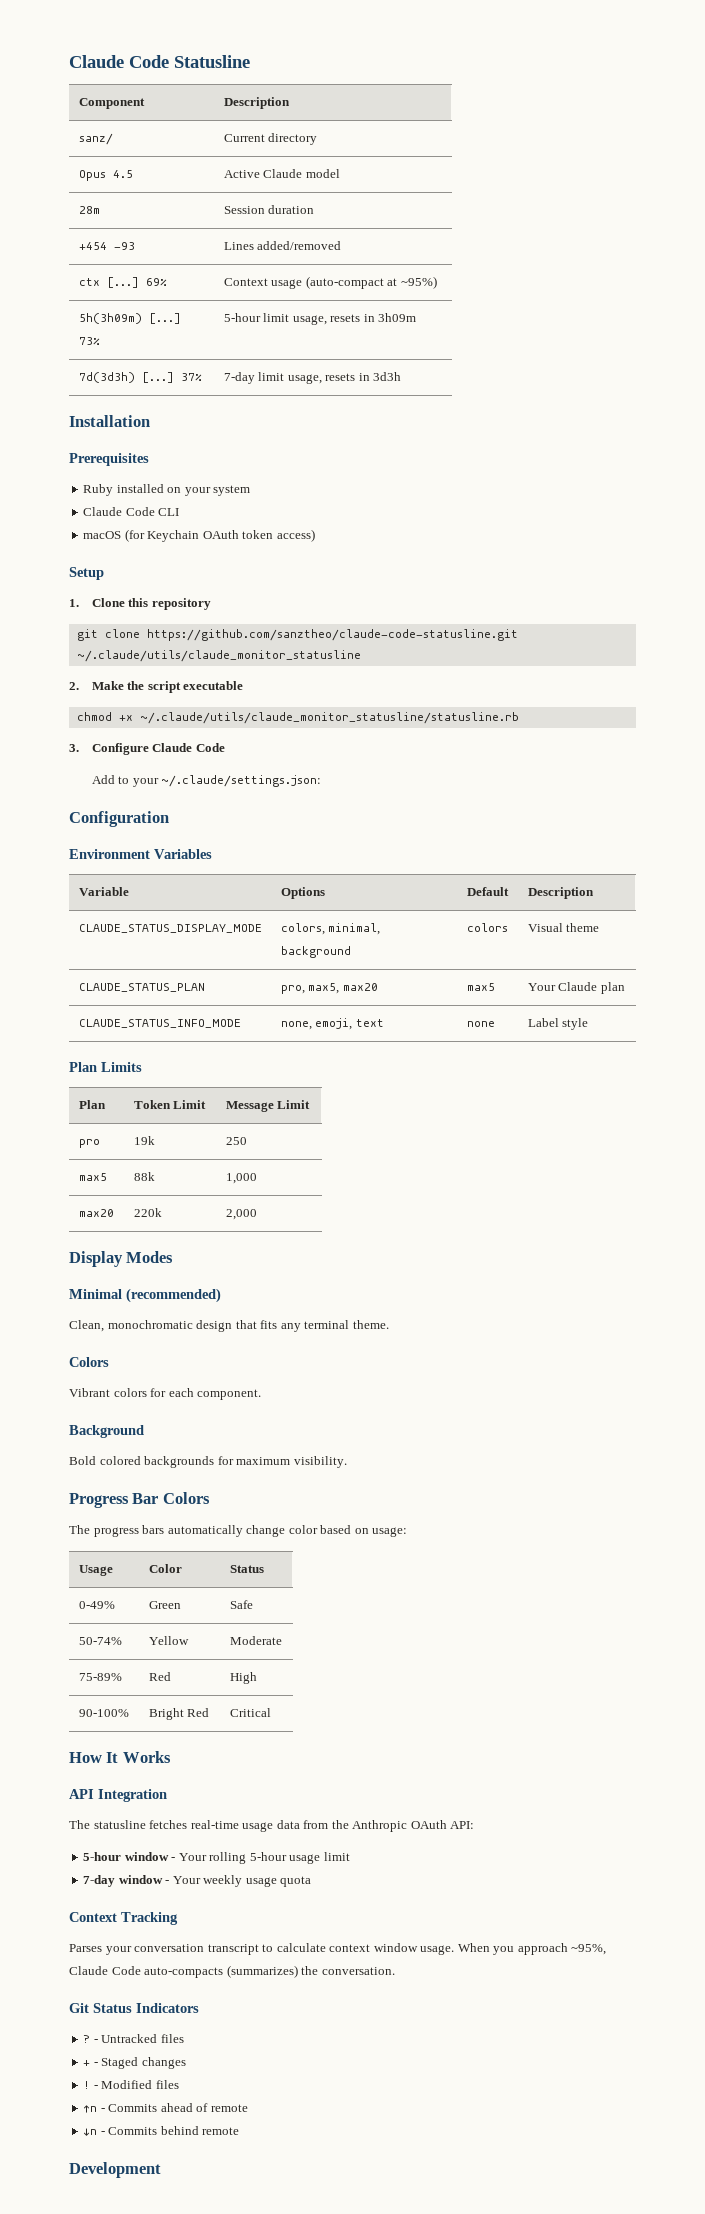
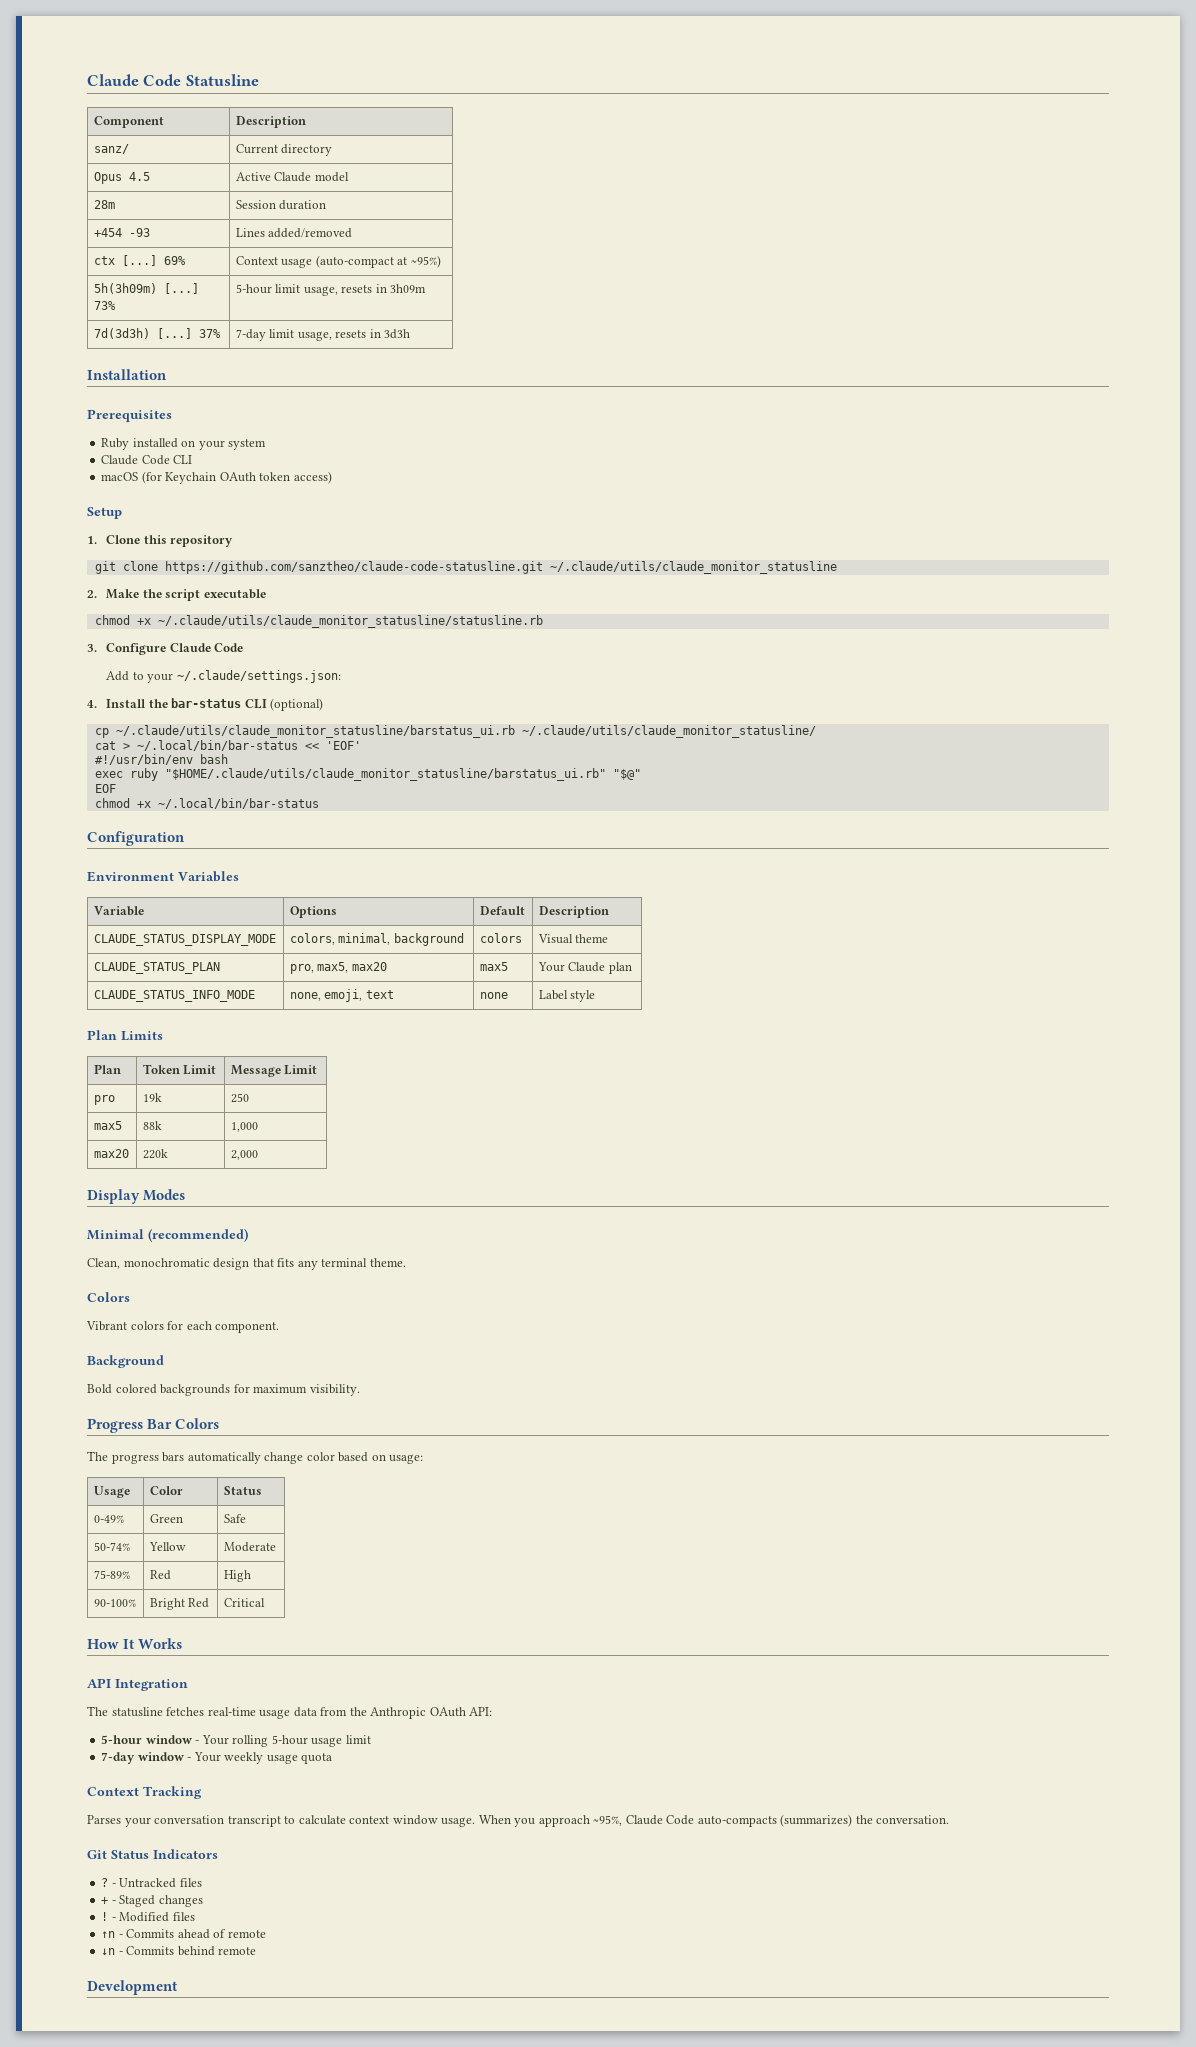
+ 4. Install the bar-status CLI (optional)
+ cp ~/.claude/utils/claude_monitor_statusline/barstatus_ui.rb ~/.claude/utils/claude_monitor_statusline/
+ cat > ~/.local/bin/bar-status << 'EOF'
+ #!/usr/bin/env bash
+ exec ruby "$HOME/.claude/utils/claude_monitor_statusline/barstatus_ui.rb" "$@"
+ EOF
+ chmod +x ~/.local/bin/bar-status

